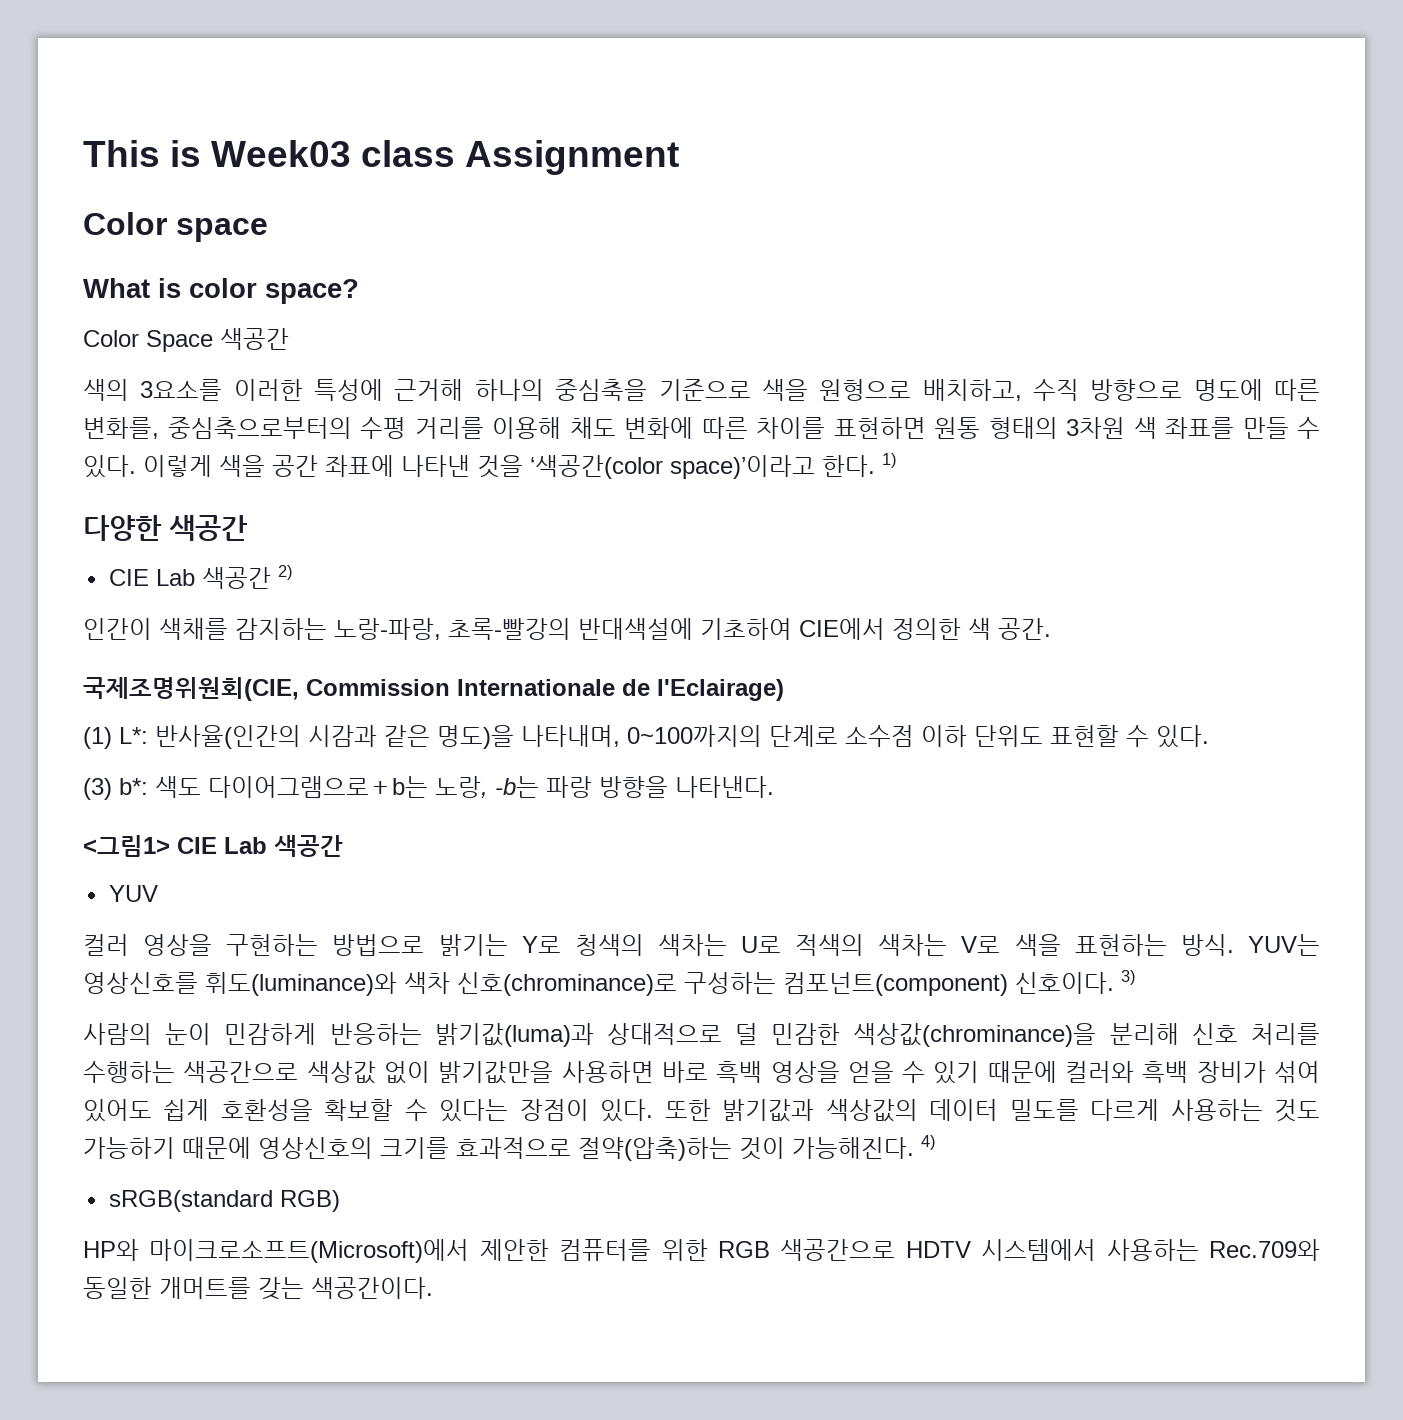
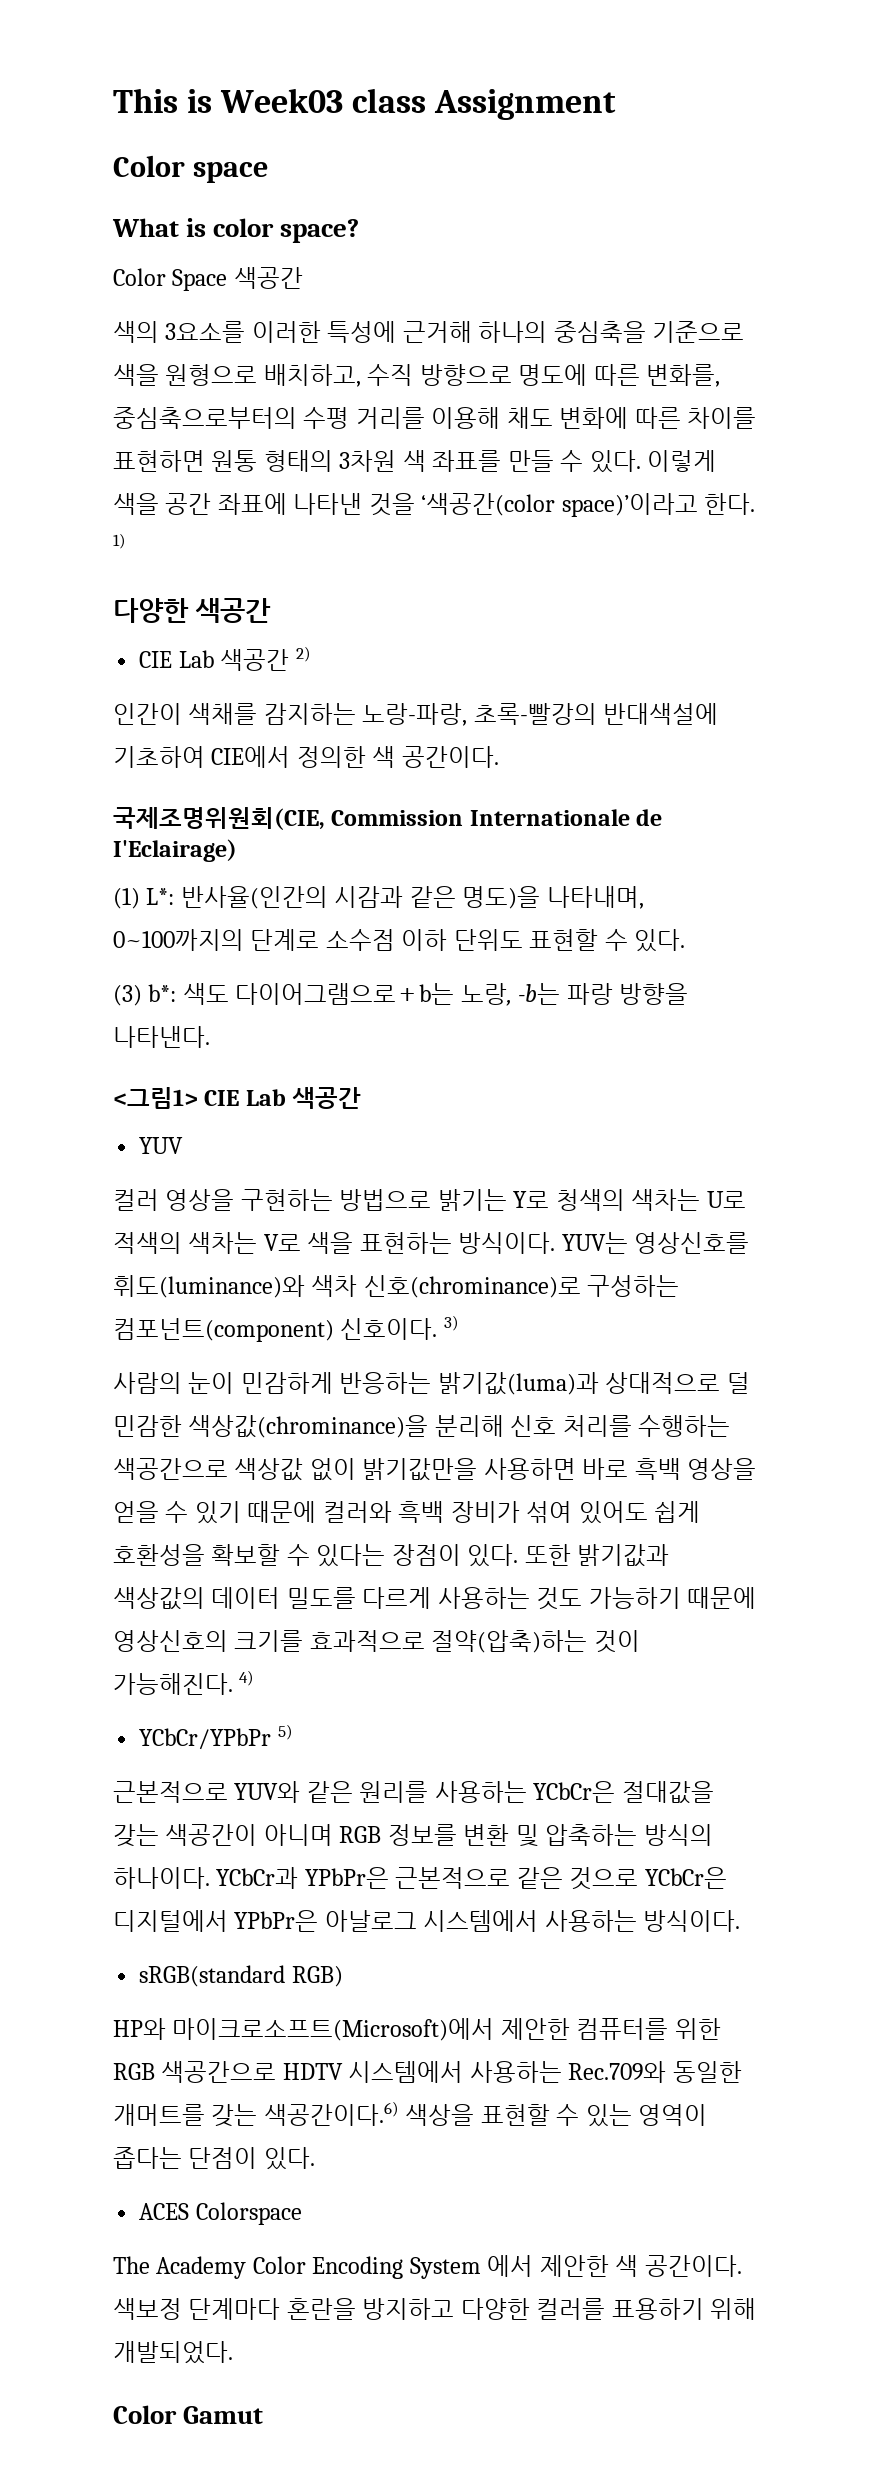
- 인간이 색채를 감지하는 노랑-파랑, 초록-빨강의 반대색설에 기초하여 CIE에서 정의한 색 공간.
+ 인간이 색채를 감지하는 노랑-파랑, 초록-빨강의 반대색설에 기초하여 CIE에서 정의한 색 공간이다.
- 컬러 영상을 구현하는 방법으로 밝기는 Y로 청색의 색차는 U로 적색의 색차는 V로 색을 표현하는 방식.
+ 컬러 영상을 구현하는 방법으로 밝기는 Y로 청색의 색차는 U로 적색의 색차는 V로 색을 표현하는 방식이다.
+ YCbCr/YPbPr 5)
+ 근본적으로 YUV와 같은 원리를 사용하는 YCbCr은 절대값을 갖는 색공간이 아니며 RGB 정보를 변환 및 압축하는 방식의 하나이다. YCbCr과 YPbPr은 근본적으로 같은 것으로 YCbCr은 디지털에서 YPbPr은 아날로그 시스템에서 사용하는 방식이다.
- HP와 마이크로소프트(Microsoft)에서 제안한 컴퓨터를 위한 RGB 색공간으로 HDTV 시스템에서 사용하는 Rec.709와 동일한 개머트를 갖는 색공간이다.
+ HP와 마이크로소프트(Microsoft)에서 제안한 컴퓨터를 위한 RGB 색공간으로 HDTV 시스템에서 사용하는 Rec.709와 동일한 개머트를 갖는 색공간이다.6) 색상을 표현할 수 있는 영역이 좁다는 단점이 있다.
+ ACES Colorspace
+ The Academy Color Encoding System 에서 제안한 색 공간이다. 색보정 단계마다 혼란을 방지하고 다양한 컬러를 표용하기 위해 개발되었다.
+ Color Gamut

